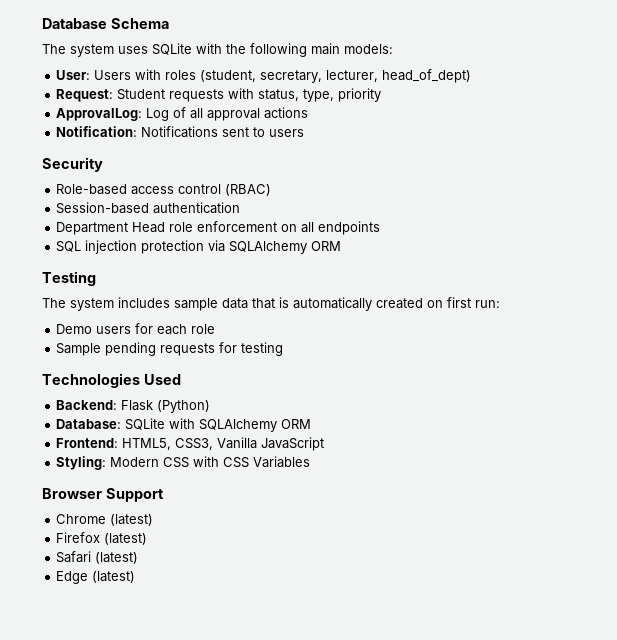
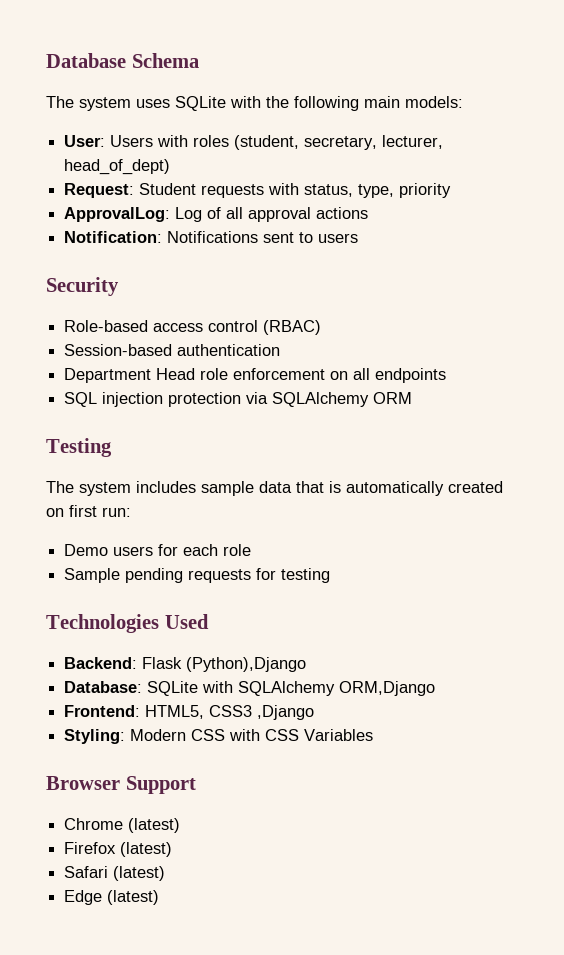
- Backend: Flask (Python)
+ Backend: Flask (Python),Django
- Database: SQLite with SQLAlchemy ORM
+ Database: SQLite with SQLAlchemy ORM,Django
- Frontend: HTML5, CSS3, Vanilla JavaScript
+ Frontend: HTML5, CSS3 ,Django

